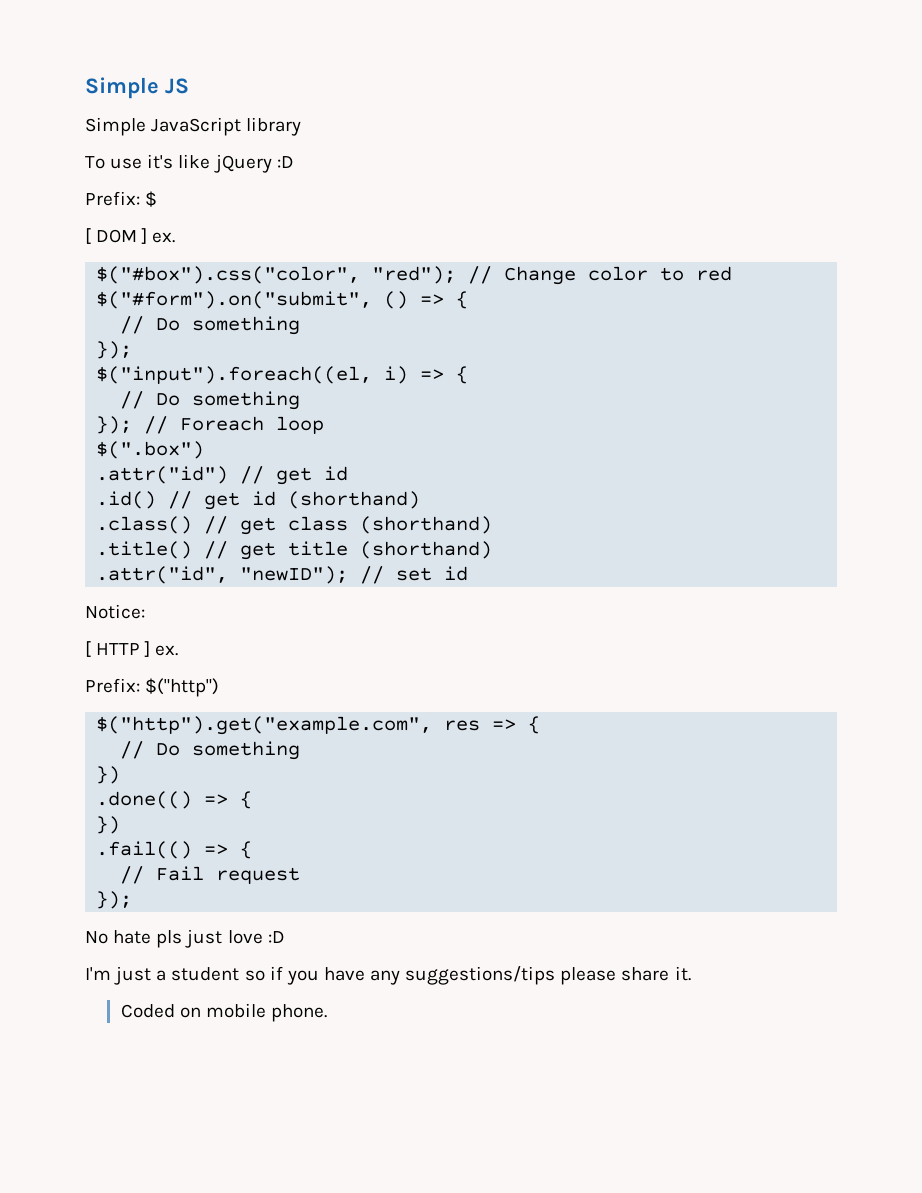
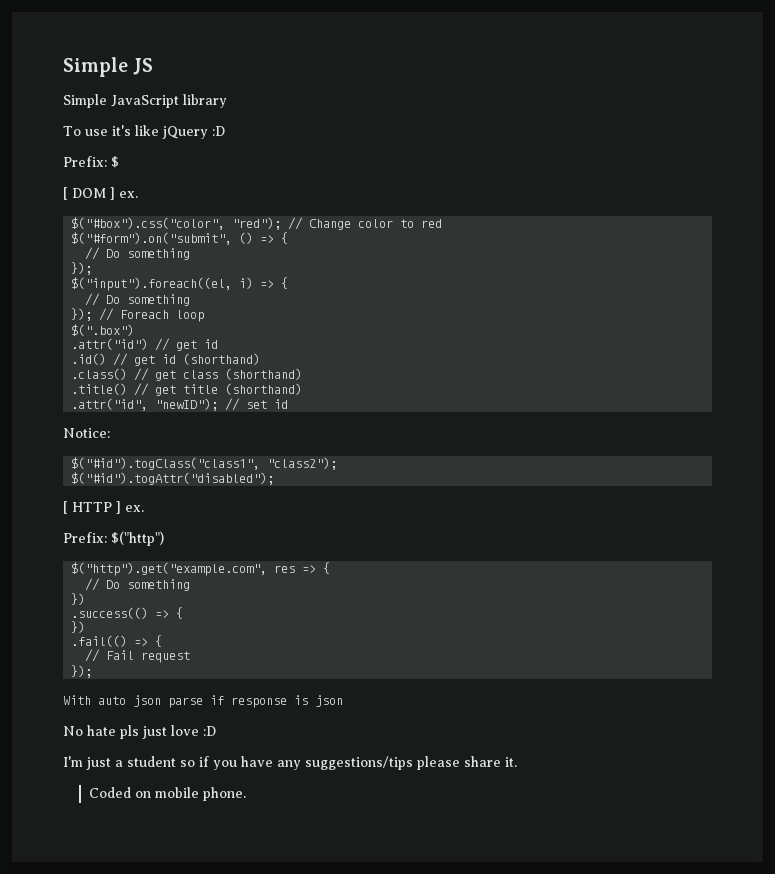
+ $("#id").togClass("class1", "class2");
+ $("#id").togAttr("disabled");
- .done(() => {
+ .success(() => {
+ With auto json parse if response is json

